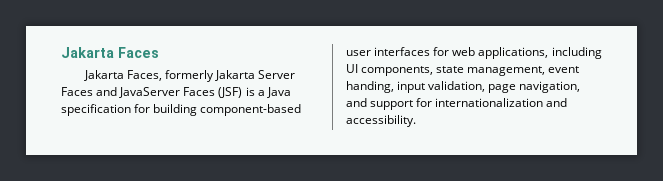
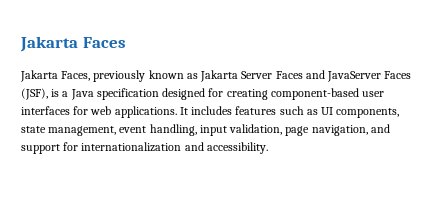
- Jakarta Faces, formerly Jakarta Server Faces and JavaServer Faces (JSF) is a Java specification for building component-based user interfaces for web applications, including UI components, state management, event handing, input validation, page navigation, and support for internationalization and accessibility.
+ Jakarta Faces, previously known as Jakarta Server Faces and JavaServer Faces (JSF), is a Java specification designed for creating component-based user interfaces for web applications. It includes features such as UI components, state management, event handling, input validation, page navigation, and support for internationalization and accessibility.

